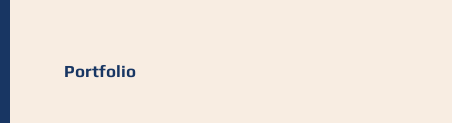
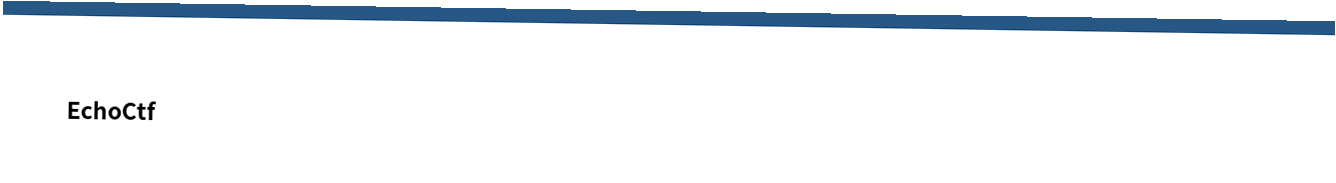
- Portfolio
+ EchoCtf

